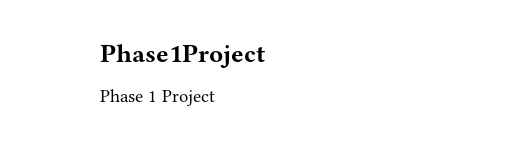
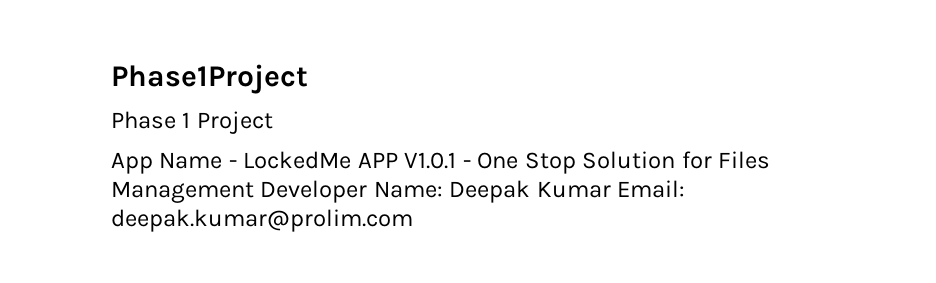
+ App Name - LockedMe APP V1.0.1 - One Stop Solution for Files Management Developer Name: Deepak Kumar Email: deepak.kumar@prolim.com

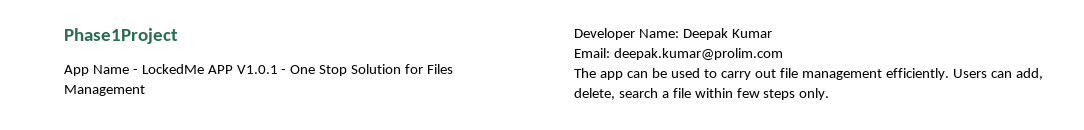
- Phase 1 Project
- App Name - LockedMe APP V1.0.1 - One Stop Solution for Files Management Developer Name: Deepak Kumar Email: deepak.kumar@prolim.com
+ App Name - LockedMe APP V1.0.1 - One Stop Solution for Files Management
+ Developer Name: Deepak Kumar
+ Email: deepak.kumar@prolim.com
+ The app can be used to carry out file management efficiently. Users can add, delete, search a file within few steps only.

